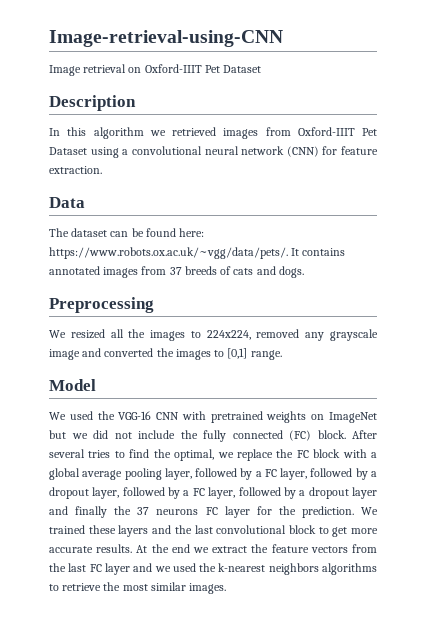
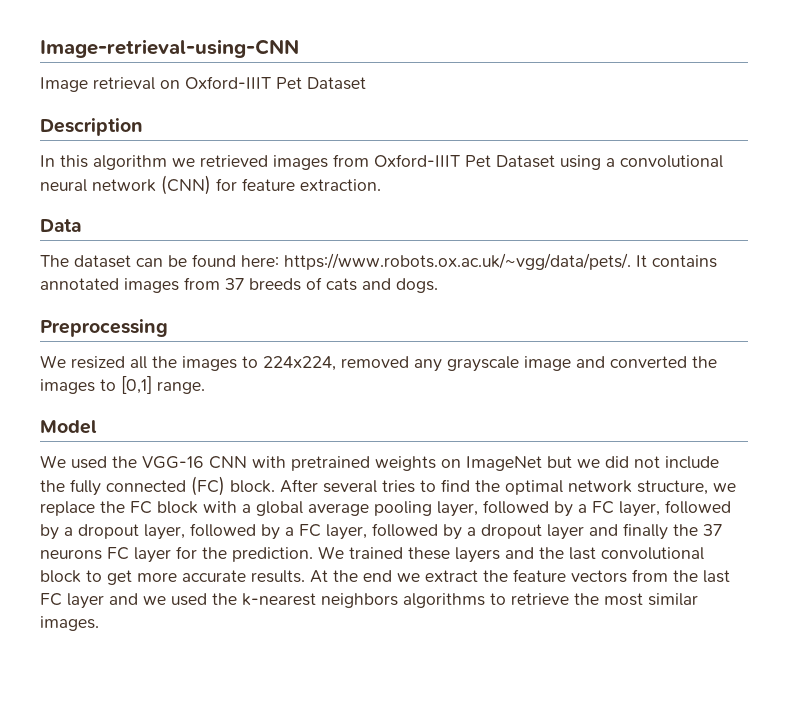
- After several tries to find the optimal, we replace the FC block with a global average pooling layer, followed by a FC layer, followed by a dropout layer, followed by a FC layer, followed by a dropout layer and finally the 37 neurons FC layer for the prediction.
+ After several tries to find the optimal network structure, we replace the FC block with a global average pooling layer, followed by a FC layer, followed by a dropout layer, followed by a FC layer, followed by a dropout layer and finally the 37 neurons FC layer for the prediction.

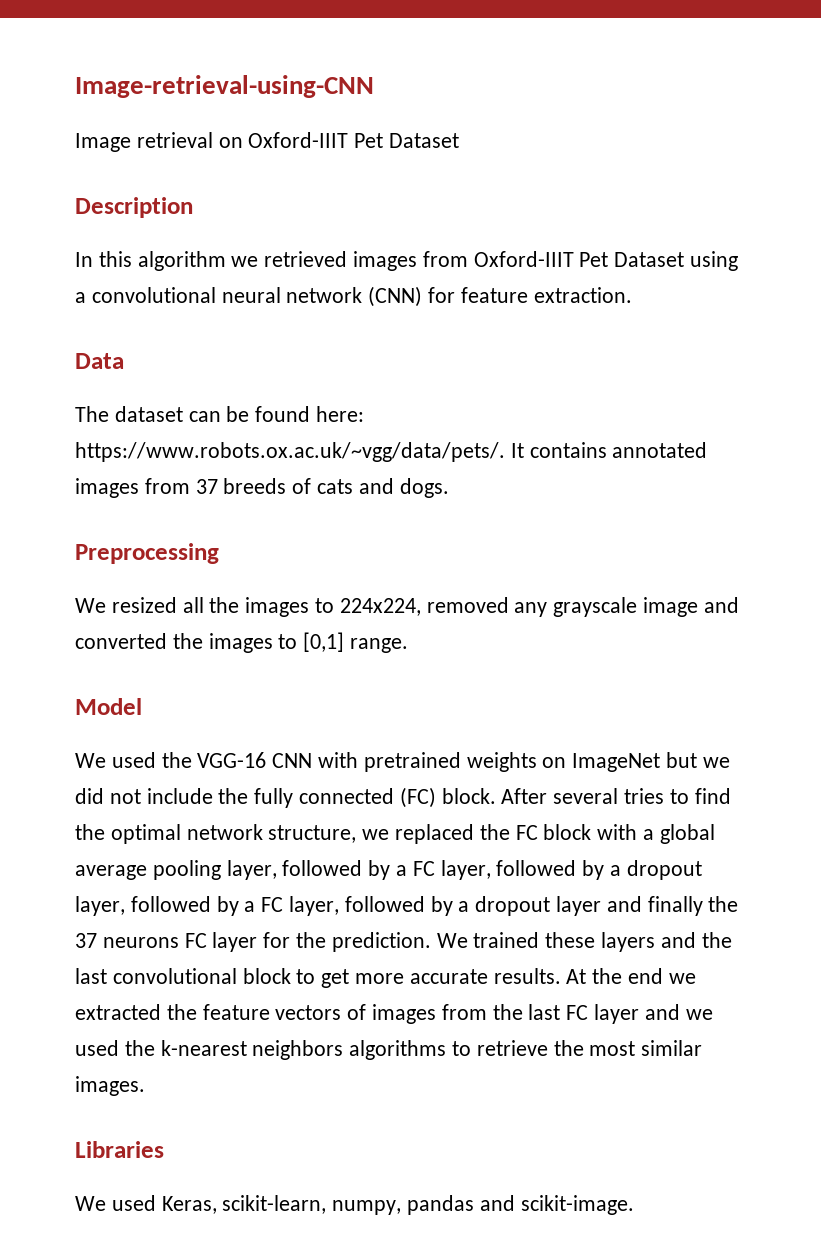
- After several tries to find the optimal network structure, we replace the FC block with a global average pooling layer, followed by a FC layer, followed by a dropout layer, followed by a FC layer, followed by a dropout layer and finally the 37 neurons FC layer for the prediction.
+ After several tries to find the optimal network structure, we replaced the FC block with a global average pooling layer, followed by a FC layer, followed by a dropout layer, followed by a FC layer, followed by a dropout layer and finally the 37 neurons FC layer for the prediction.
- At the end we extract the feature vectors from the last FC layer and we used the k-nearest neighbors algorithms to retrieve the most similar images.
+ At the end we extracted the feature vectors of images from the last FC layer and we used the k-nearest neighbors algorithms to retrieve the most similar images.
+ Libraries
+ We used Keras, scikit-learn, numpy, pandas and scikit-image.

